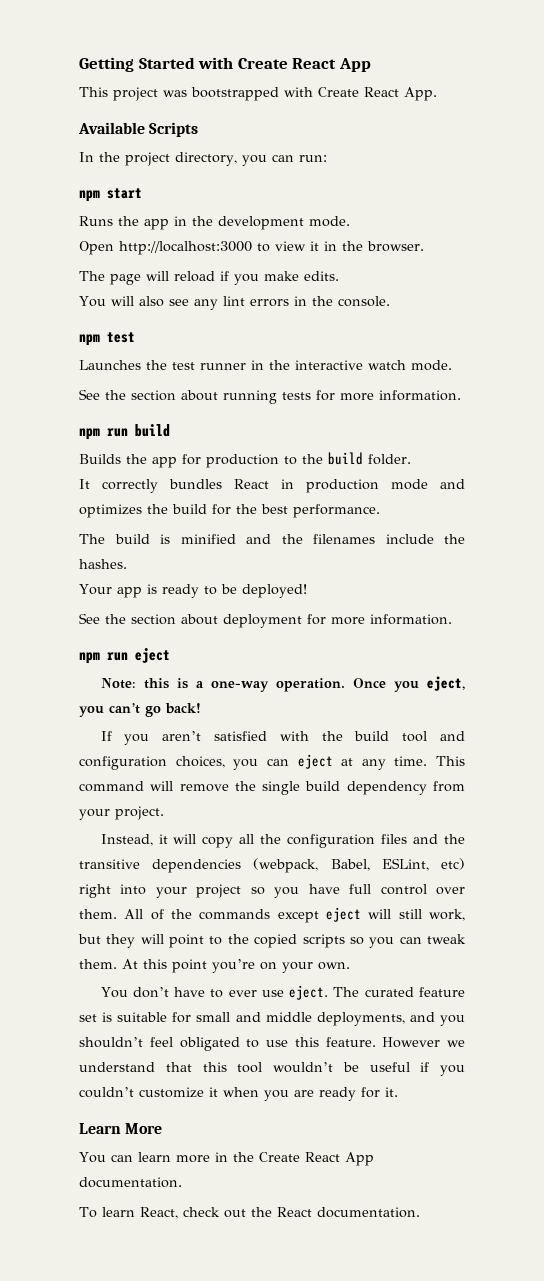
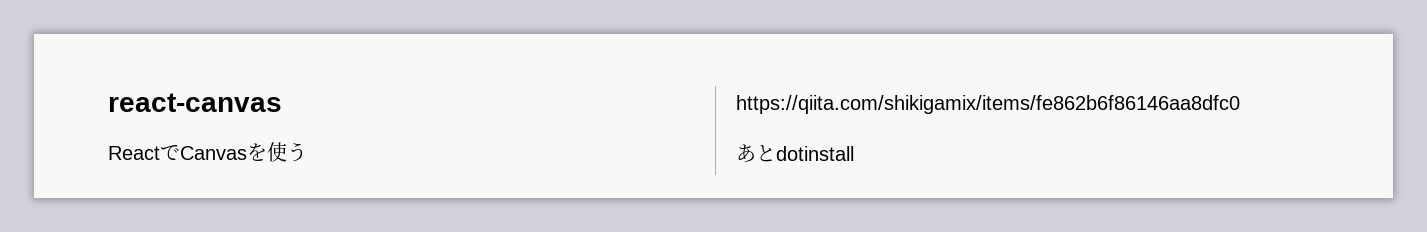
- Getting Started with Create React App
- This project was bootstrapped with Create React App.
- Available Scripts
- In the project directory, you can run:
- npm start
- Runs the app in the development mode.
- Open http://localhost:3000 to view it in the browser.
- The page will reload if you make edits.
- You will also see any lint errors in the console.
- npm test
- Launches the test runner in the interactive watch mode.
- See the section about running tests for more information.
- npm run build
- Builds the app for production to the build folder.
- It correctly bundles React in production mode and optimizes the build for the best performance.
- The build is minified and the filenames include the hashes.
- Your app is ready to be deployed!
- See the section about deployment for more information.
- npm run eject
- Note: this is a one-way operation. Once you eject, you can’t go back!
- If you aren’t satisfied with the build tool and configuration choices, you can eject at any time. This command will remove the single build dependency from your project.
- Instead, it will copy all the configuration files and the transitive dependencies (webpack, Babel, ESLint, etc) right into your project so you have full control over them. All of the commands except eject will still work, but they will point to the copied scripts so you can tweak them. At this point you’re on your own.
- You don’t have to ever use eject. The curated feature set is suitable for small and middle deployments, and you shouldn’t feel obligated to use this feature. However we understand that this tool wouldn’t be useful if you couldn’t customize it when you are ready for it.
- Learn More
- You can learn more in the Create React App documentation.
- To learn React, check out the React documentation.
+ react-canvas
+ ReactでCanvasを使うhttps://qiita.com/shikigamix/items/fe862b6f86146aa8dfc0
+ あとdotinstall

